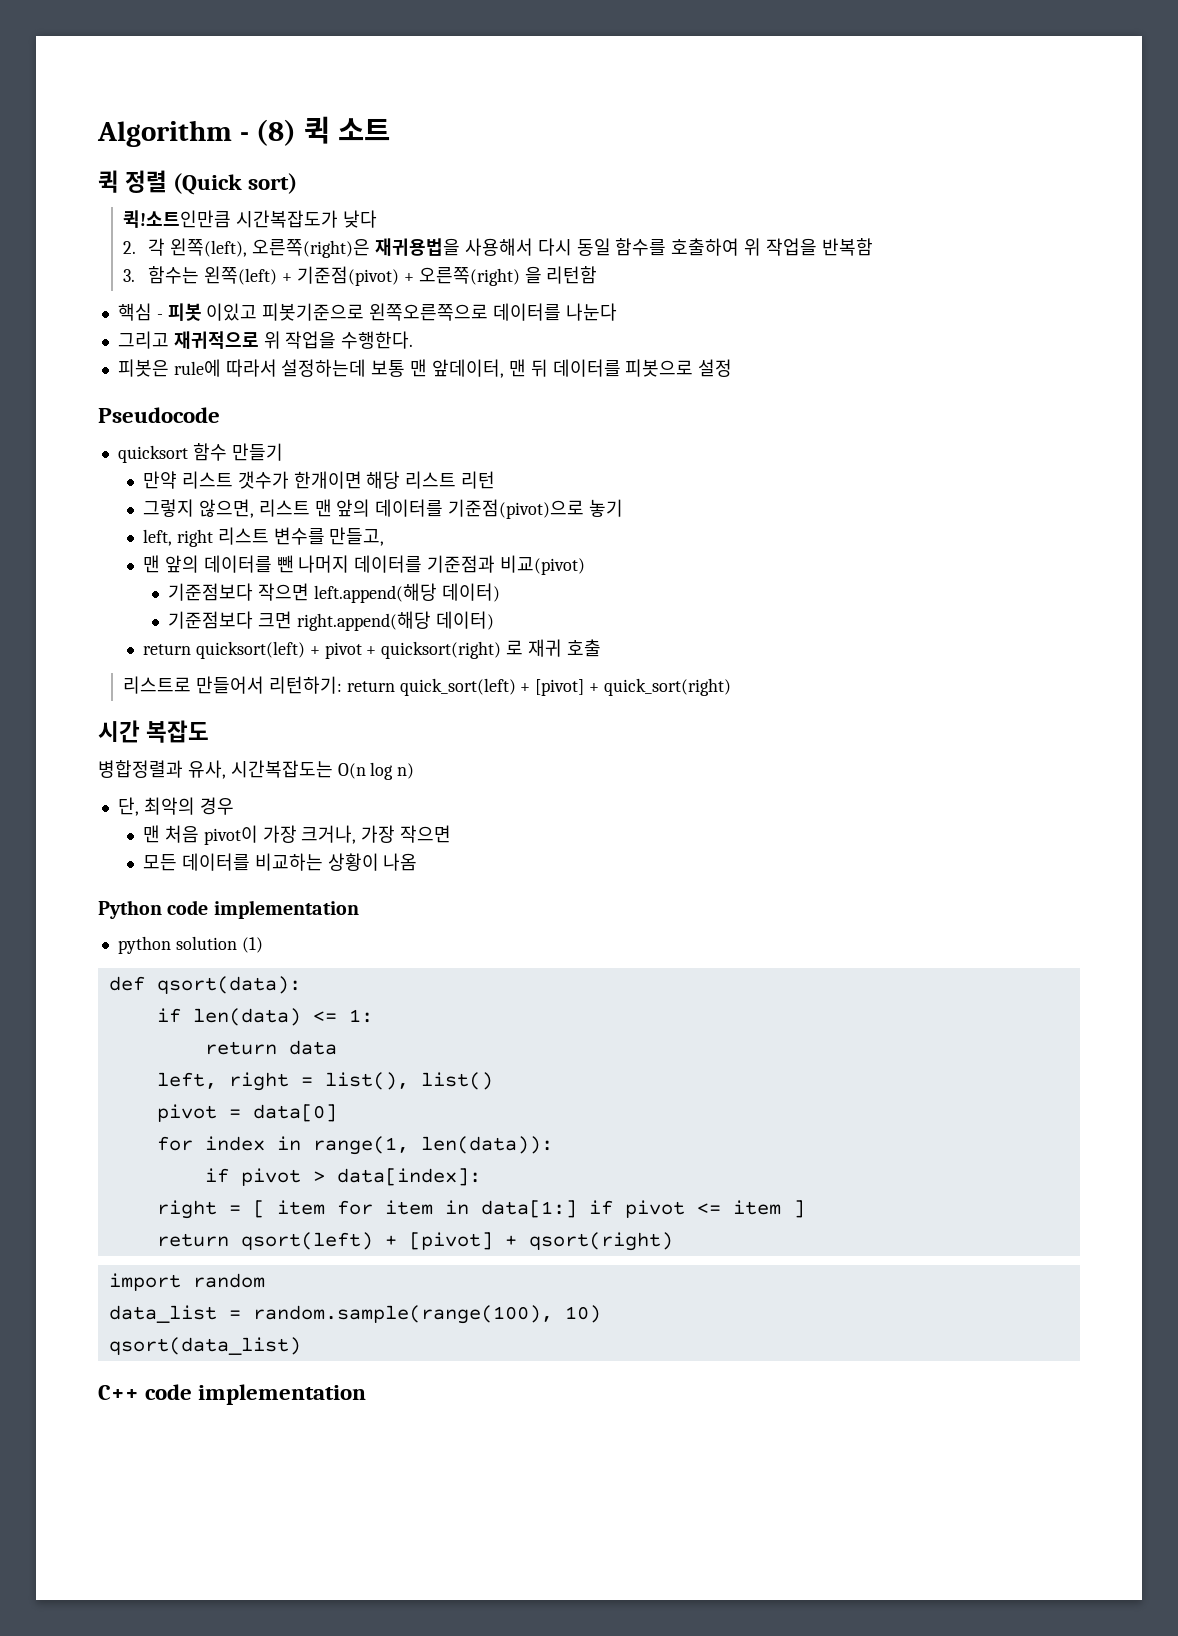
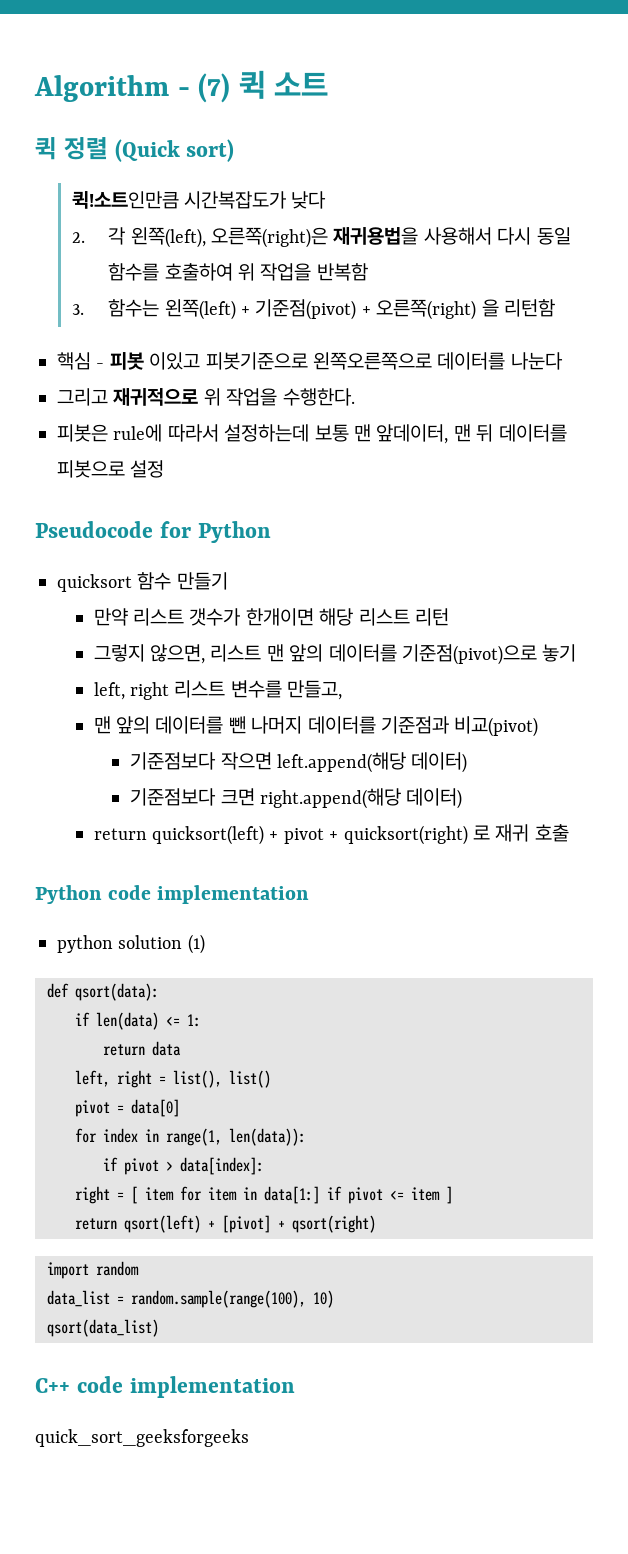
- Algorithm - (8) 퀵 소트
+ Algorithm - (7) 퀵 소트
- Pseudocode
+ Pseudocode for Python
- 리스트로 만들어서 리턴하기: return quick_sort(left) + [pivot] + quick_sort(right)
- 시간 복잡도
- 병합정렬과 유사, 시간복잡도는 O(n log n)
- 단, 최악의 경우
- 맨 처음 pivot이 가장 크거나, 가장 작으면
- 모든 데이터를 비교하는 상황이 나옴
+ quick_sort_geeksforgeeks

